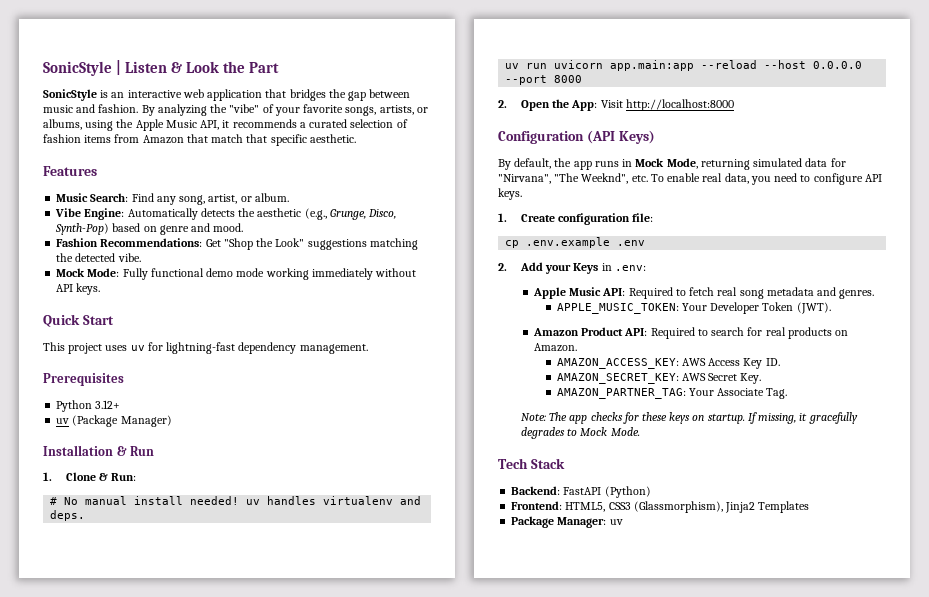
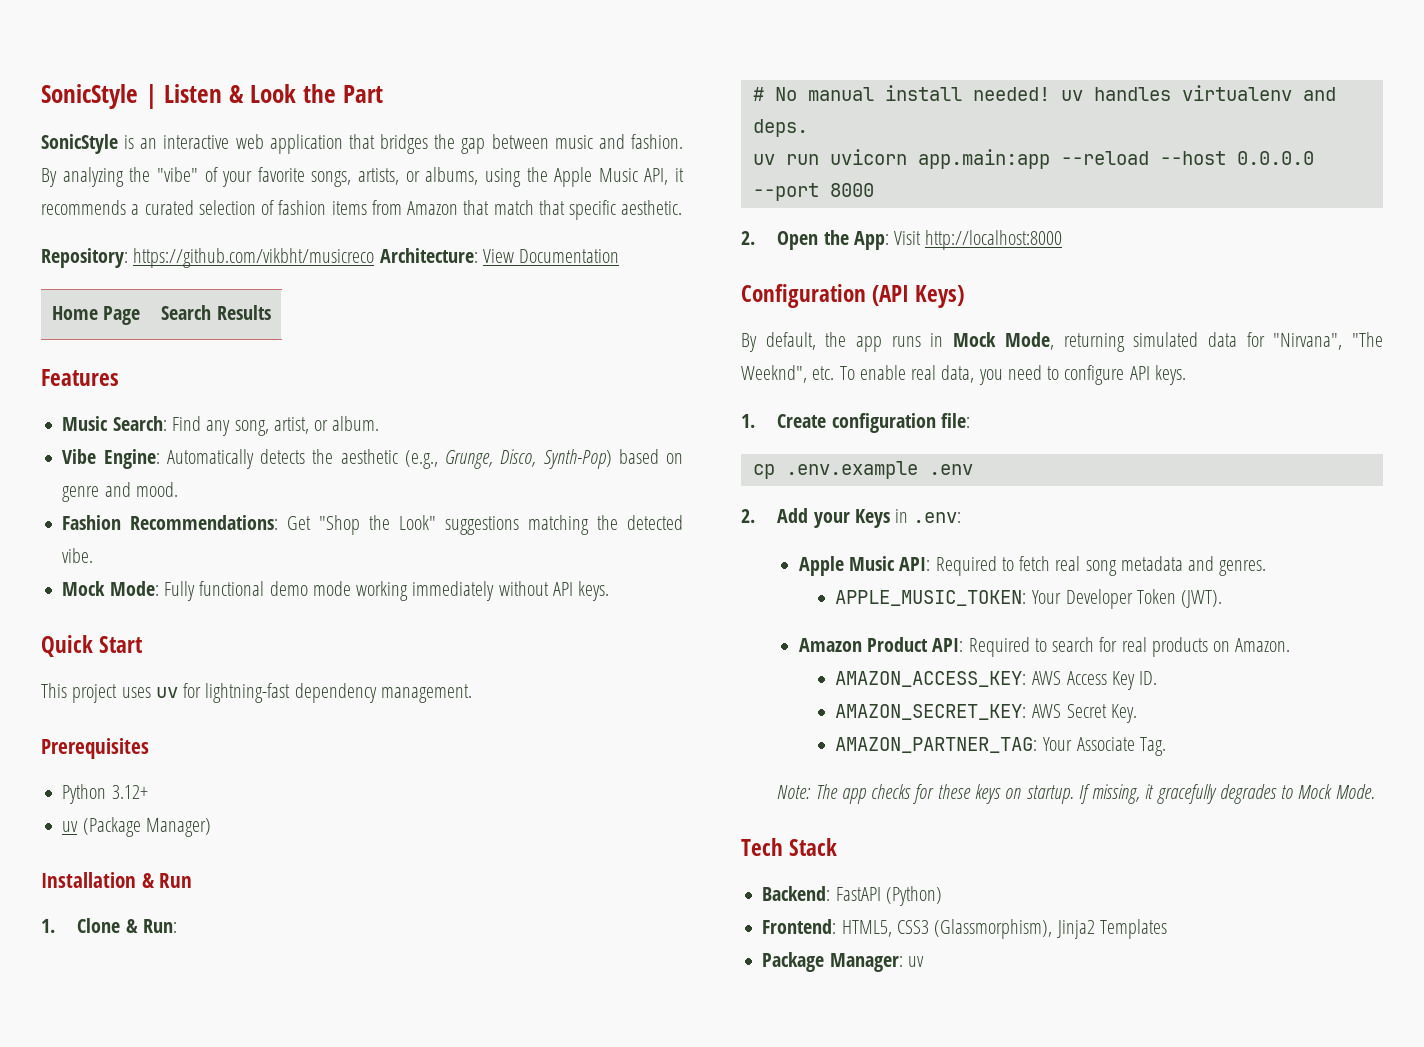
+ Repository: https://github.com/vikbht/musicreco Architecture: View Documentation
+ Home Page | Search Results

